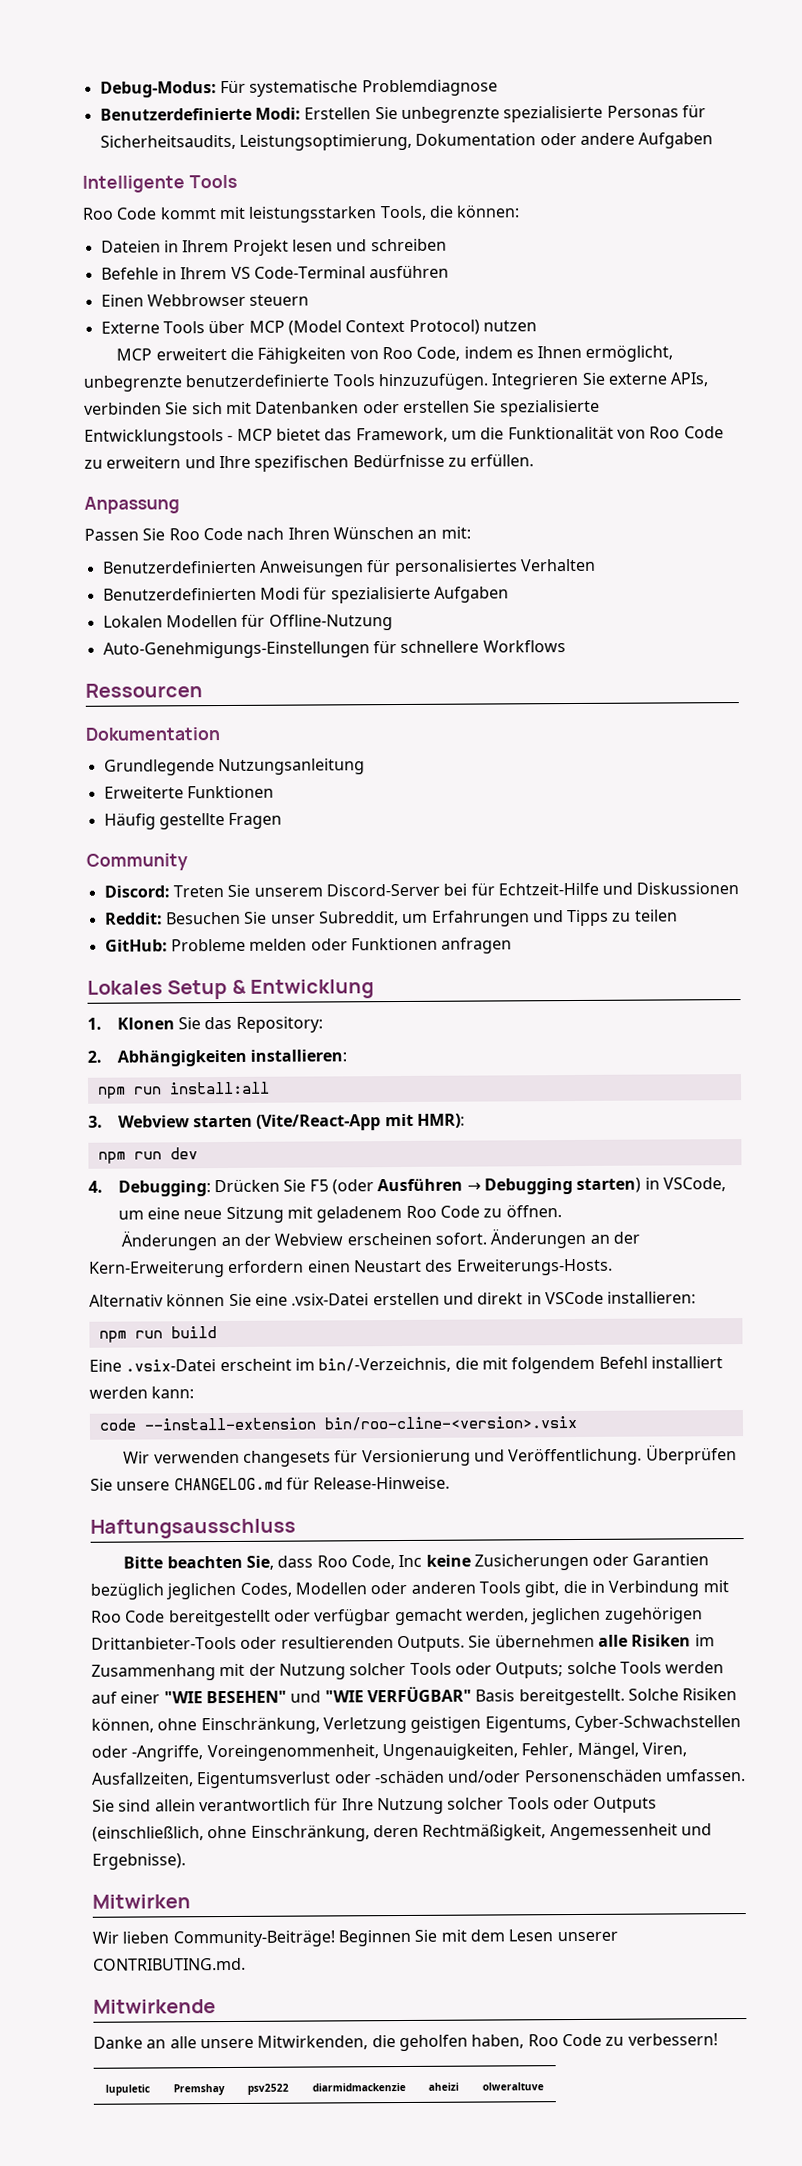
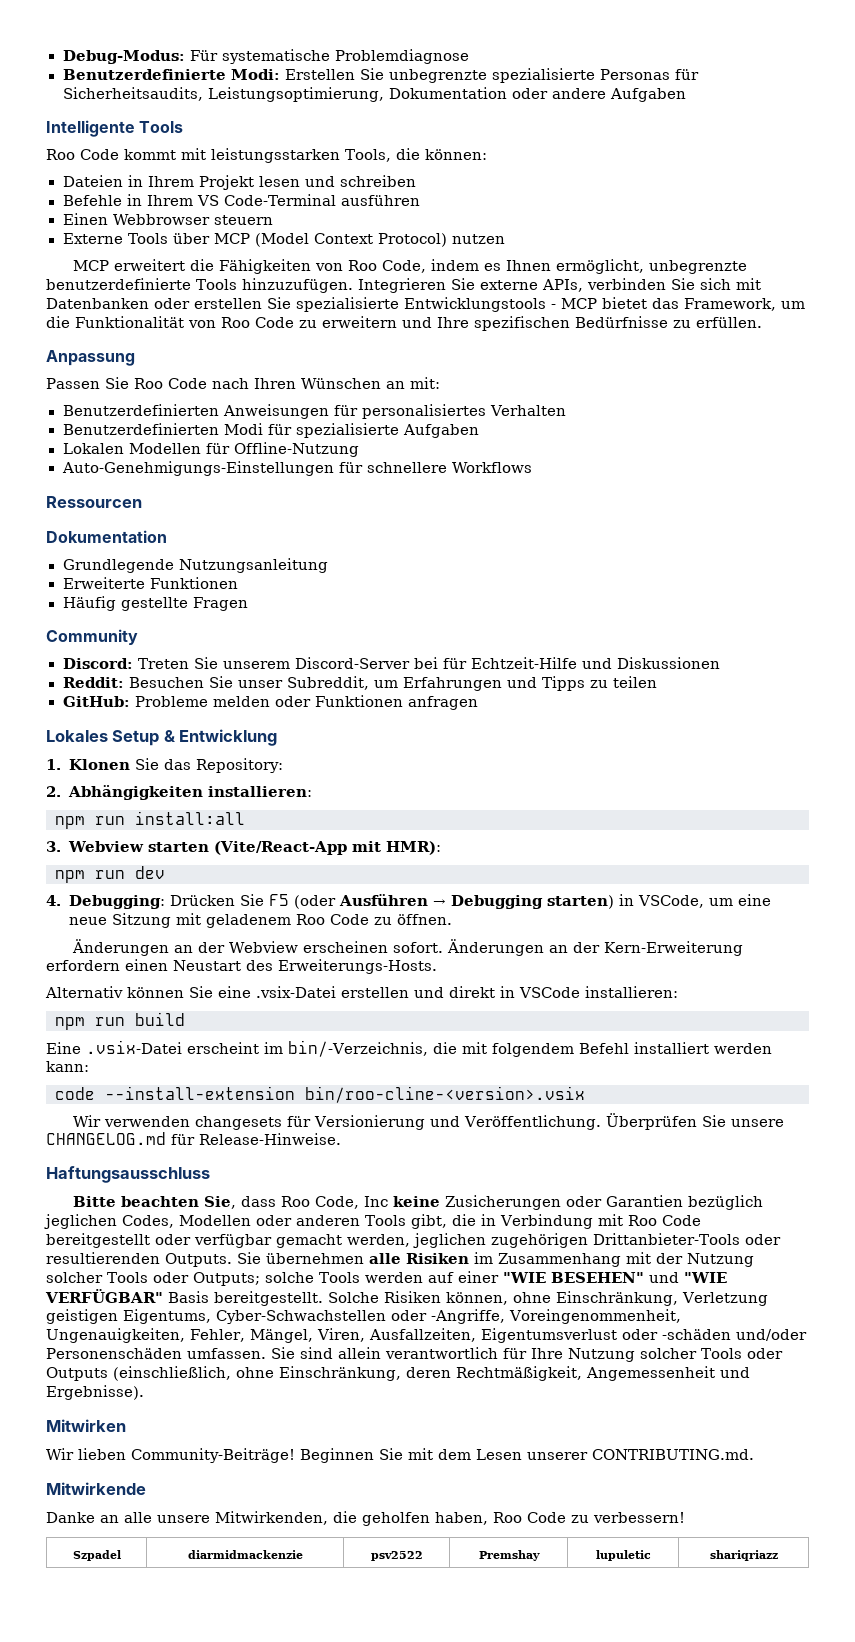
- lupuletic | Premshay | psv2522 | diarmidmackenzie | aheizi | olweraltuve
+ Szpadel | diarmidmackenzie | psv2522 | Premshay | lupuletic | shariqriazz

